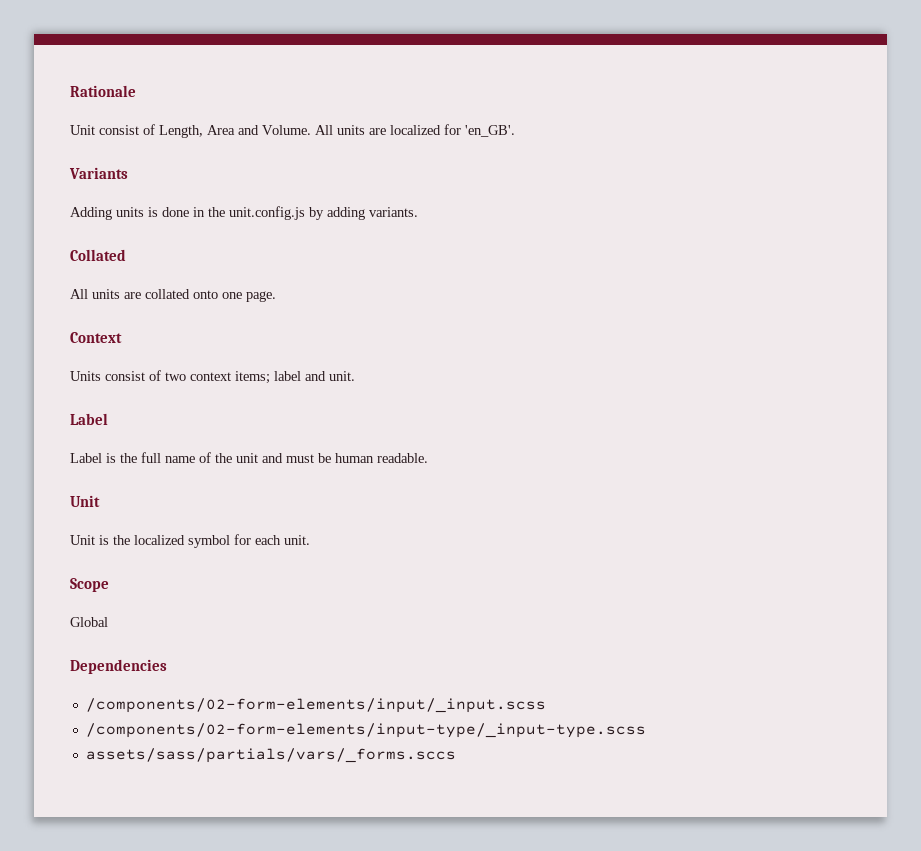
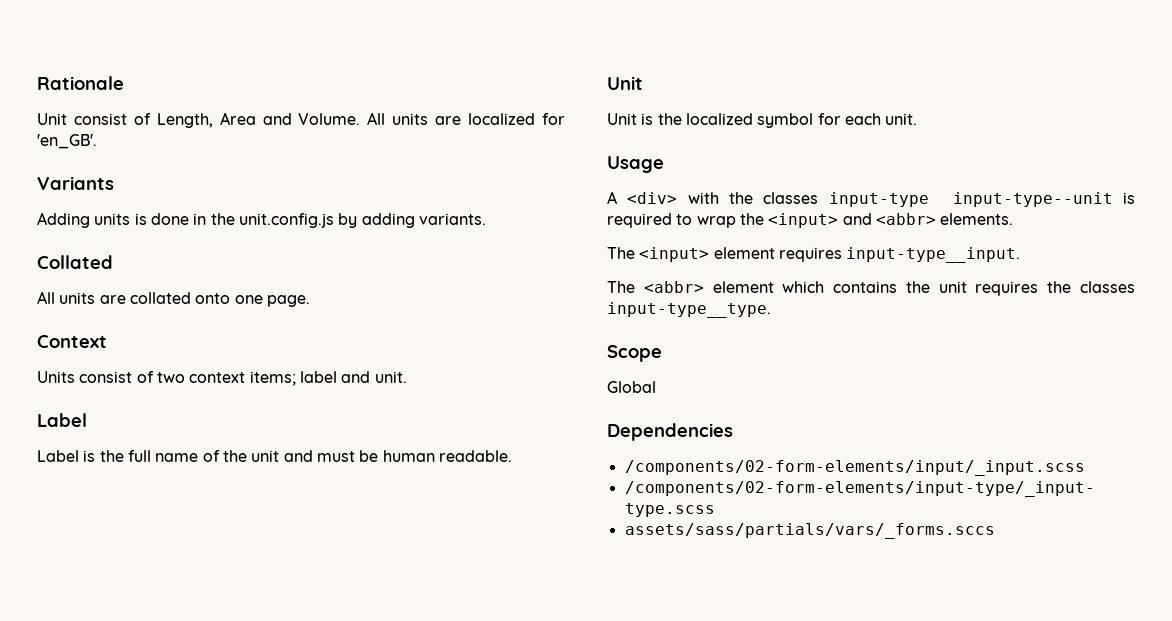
+ Usage
+ A <div> with the classes input-type input-type--unit is required to wrap the <input> and <abbr> elements.
+ The <input> element requires input-type__input.
+ The <abbr> element which contains the unit requires the classes input-type__type.

